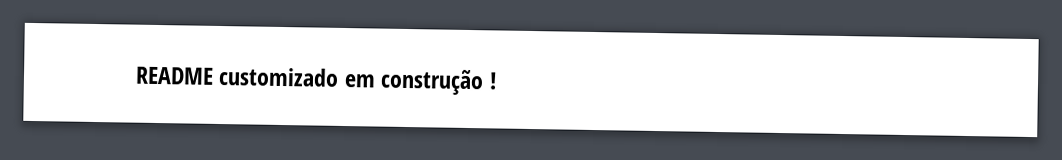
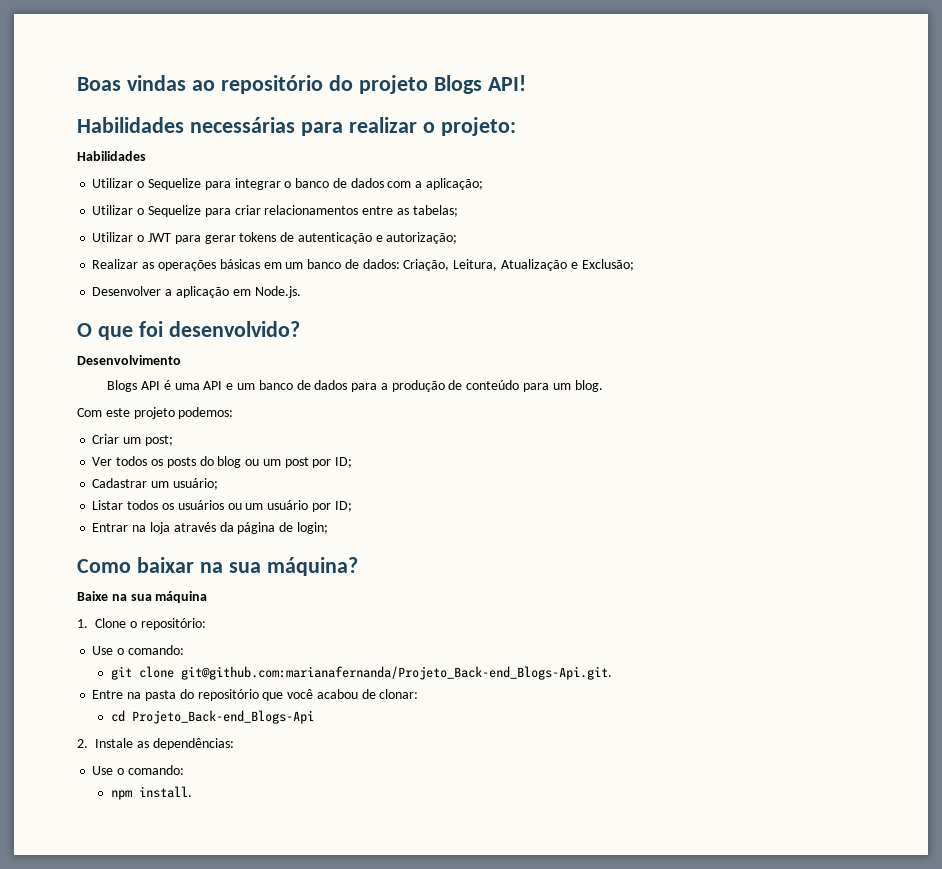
- README customizado em construção !
+ Boas vindas ao repositório do projeto Blogs API!
+ Habilidades necessárias para realizar o projeto:
+ Habilidades
+ Utilizar o Sequelize para integrar o banco de dados com a aplicação;
+ Utilizar o Sequelize para criar relacionamentos entre as tabelas;
+ Utilizar o JWT para gerar tokens de autenticação e autorização;
+ Realizar as operações básicas em um banco de dados: Criação, Leitura, Atualização e Exclusão;
+ Desenvolver a aplicação em Node.js.
+ O que foi desenvolvido?
+ Desenvolvimento
+ Blogs API é uma API e um banco de dados para a produção de conteúdo para um blog.
+ Com este projeto podemos:
+ Criar um post;
+ Ver todos os posts do blog ou um post por ID;
+ Cadastrar um usuário;
+ Listar todos os usuários ou um usuário por ID;
+ Entrar na loja através da página de login;
+ Como baixar na sua máquina?
+ Baixe na sua máquina
+ 1. Clone o repositório:
+ Use o comando:
+ git clone git@github.com:marianafernanda/Projeto_Back-end_Blogs-Api.git.
+ Entre na pasta do repositório que você acabou de clonar:
+ cd Projeto_Back-end_Blogs-Api
+ 2. Instale as dependências:
+ Use o comando:
+ npm install.

